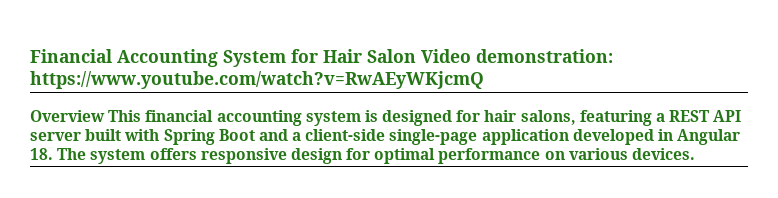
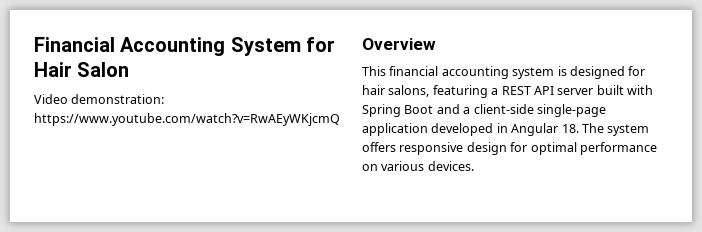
- Financial Accounting System for Hair Salon Video demonstration: https://www.youtube.com/watch?v=RwAEyWKjcmQ
+ Financial Accounting System for Hair Salon
+ Video demonstration: https://www.youtube.com/watch?v=RwAEyWKjcmQ
- Overview This financial accounting system is designed for hair salons, featuring a REST API server built with Spring Boot and a client-side single-page application developed in Angular 18. The system offers responsive design for optimal performance on various devices.
+ Overview
+ This financial accounting system is designed for hair salons, featuring a REST API server built with Spring Boot and a client-side single-page application developed in Angular 18. The system offers responsive design for optimal performance on various devices.

